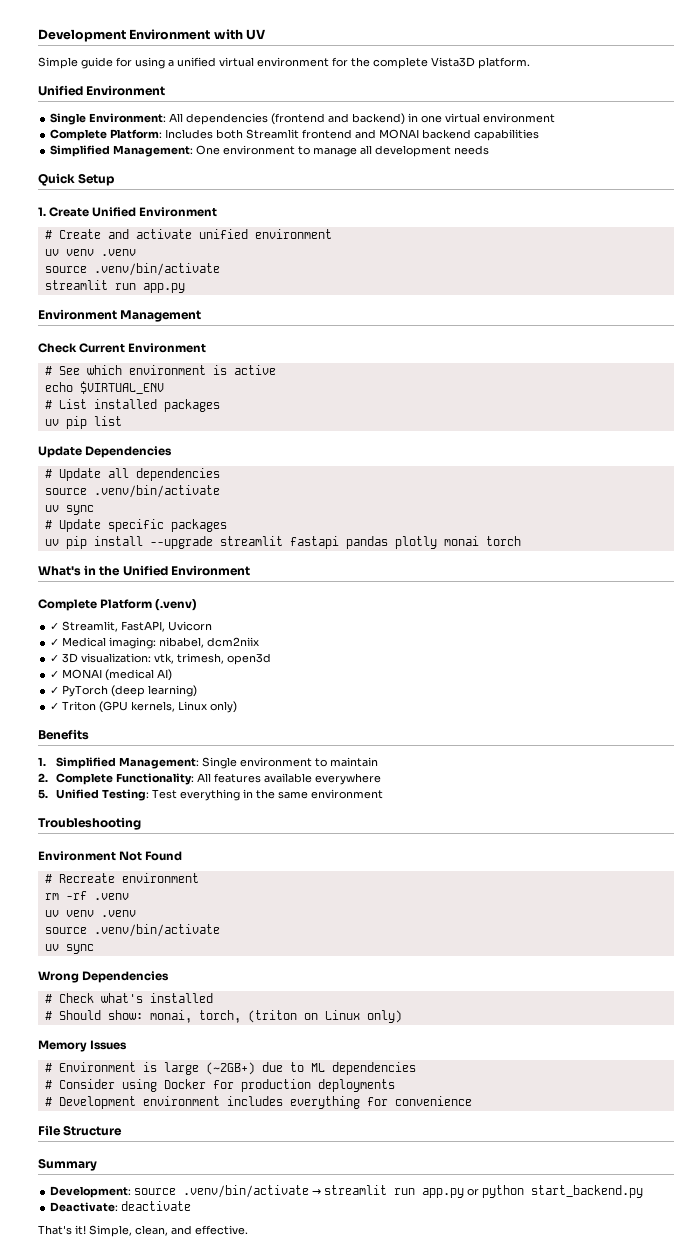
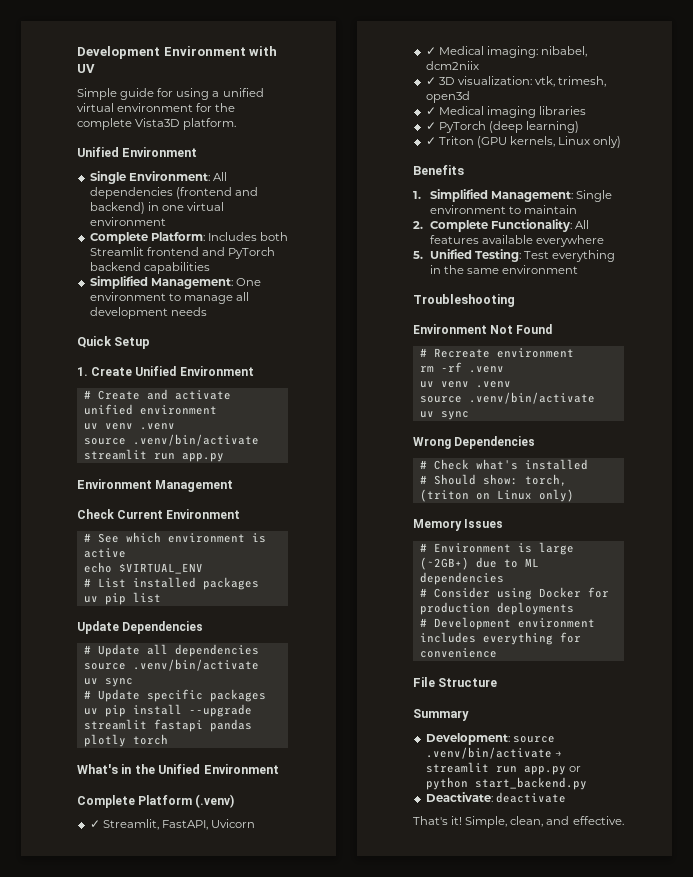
- Complete Platform: Includes both Streamlit frontend and MONAI backend capabilities
+ Complete Platform: Includes both Streamlit frontend and PyTorch backend capabilities
- uv pip install --upgrade streamlit fastapi pandas plotly monai torch
+ uv pip install --upgrade streamlit fastapi pandas plotly torch
- ✓ MONAI (medical AI)
+ ✓ Medical imaging libraries
- # Should show: monai, torch, (triton on Linux only)
+ # Should show: torch, (triton on Linux only)

